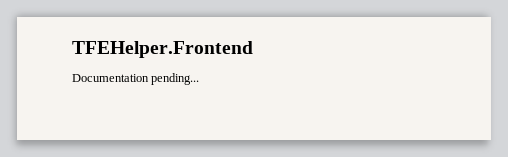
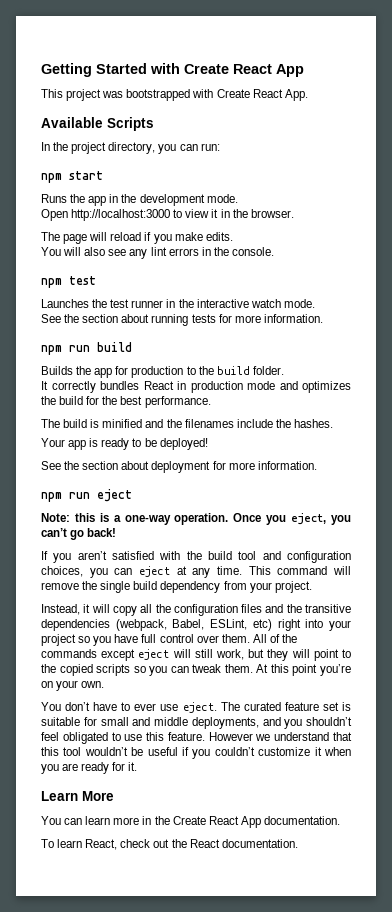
- TFEHelper.Frontend
- Documentation pending...
+ Getting Started with Create React App
+ This project was bootstrapped with Create React App.
+ Available Scripts
+ In the project directory, you can run:
+ npm start
+ Runs the app in the development mode.
+ Open http://localhost:3000 to view it in the browser.
+ The page will reload if you make edits.
+ You will also see any lint errors in the console.
+ npm test
+ Launches the test runner in the interactive watch mode.
+ See the section about running tests for more information.
+ npm run build
+ Builds the app for production to the build folder.
+ It correctly bundles React in production mode and optimizes the build for the best performance.
+ The build is minified and the filenames include the hashes.
+ Your app is ready to be deployed!
+ See the section about deployment for more information.
+ npm run eject
+ Note: this is a one-way operation. Once you eject, you can’t go back!
+ If you aren’t satisfied with the build tool and configuration choices, you can eject at any time. This command will remove the single build dependency from your project.
+ Instead, it will copy all the configuration files and the transitive dependencies (webpack, Babel, ESLint, etc) right into your project so you have full control over them. All of the commands except eject will still work, but they will point to the copied scripts so you can tweak them. At this point you’re on your own.
+ You don’t have to ever use eject. The curated feature set is suitable for small and middle deployments, and you shouldn’t feel obligated to use this feature. However we understand that this tool wouldn’t be useful if you couldn’t customize it when you are ready for it.
+ Learn More
+ You can learn more in the Create React App documentation.
+ To learn React, check out the React documentation.

